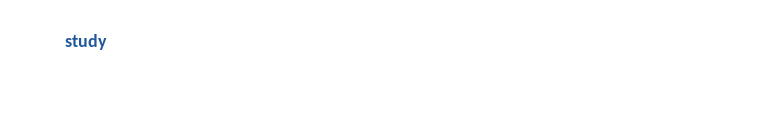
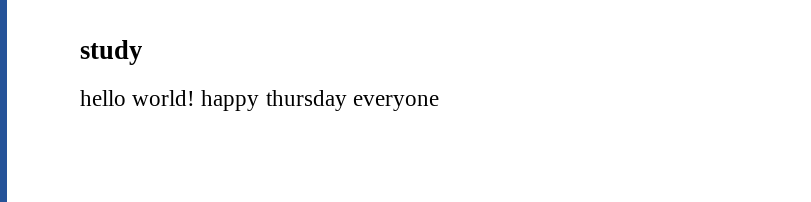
+ hello world! happy thursday everyone

